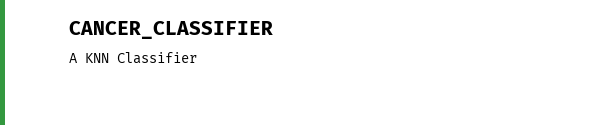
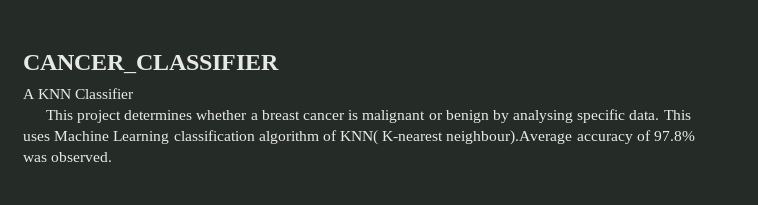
+ This project determines whether a breast cancer is malignant or benign by analysing specific data. This uses Machine Learning classification algorithm of KNN( K-nearest neighbour).Average accuracy of 97.8% was observed.

